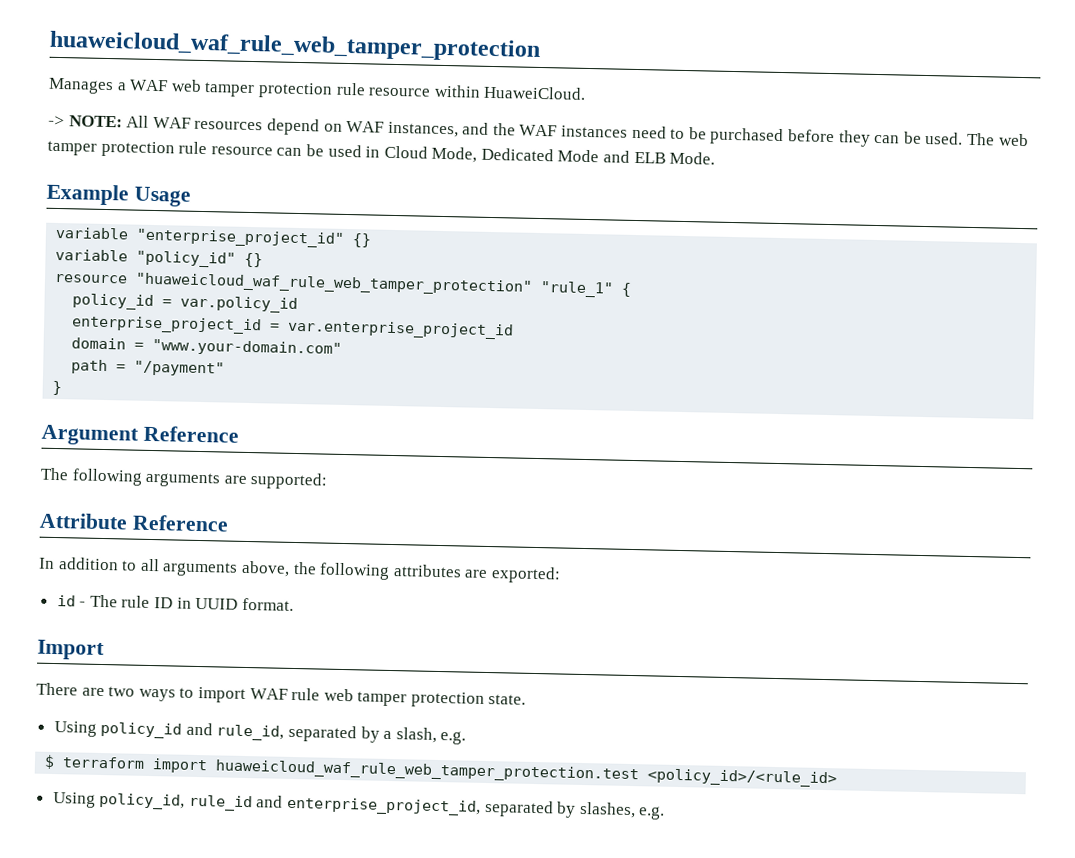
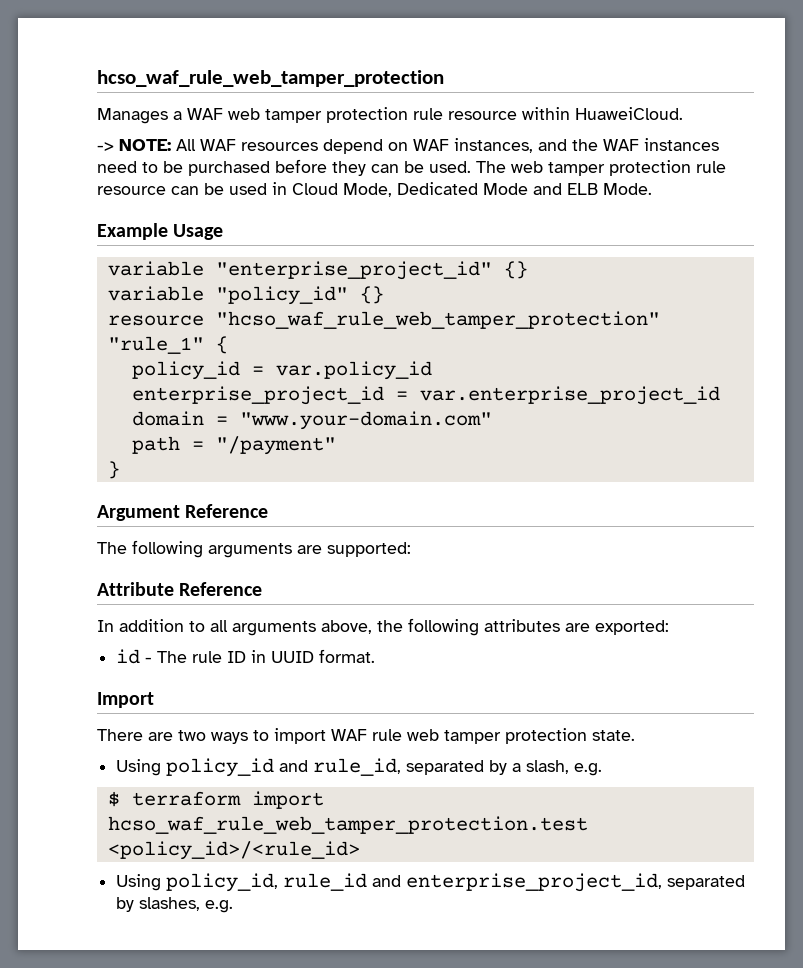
- huaweicloud_waf_rule_web_tamper_protection
+ hcso_waf_rule_web_tamper_protection
- resource "huaweicloud_waf_rule_web_tamper_protection" "rule_1" {
+ resource "hcso_waf_rule_web_tamper_protection" "rule_1" {
- $ terraform import huaweicloud_waf_rule_web_tamper_protection.test <policy_id>/<rule_id>
+ $ terraform import hcso_waf_rule_web_tamper_protection.test <policy_id>/<rule_id>

